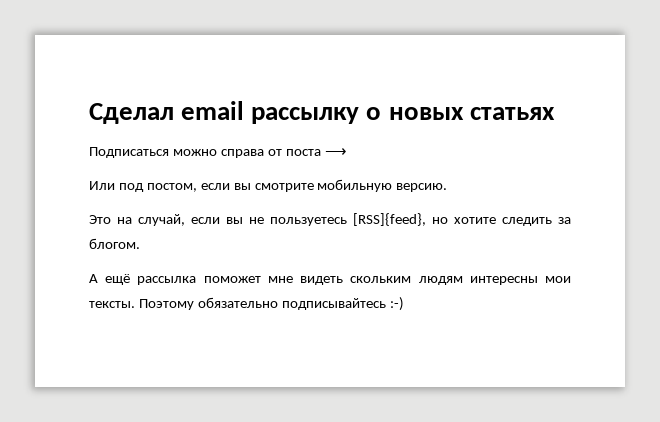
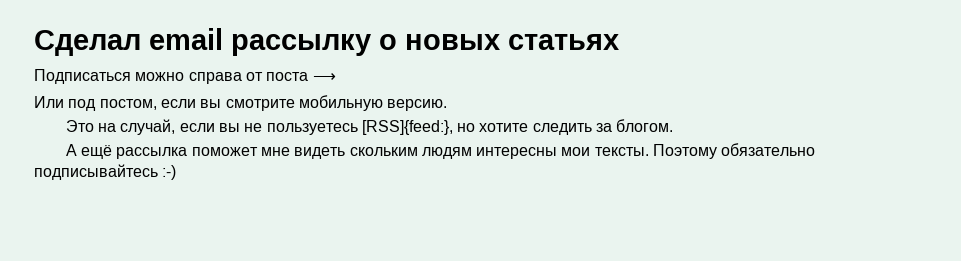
- Это на случай, если вы не пользуетесь [RSS]{feed}, но хотите следить за блогом.
+ Это на случай, если вы не пользуетесь [RSS]{feed:}, но хотите следить за блогом.

